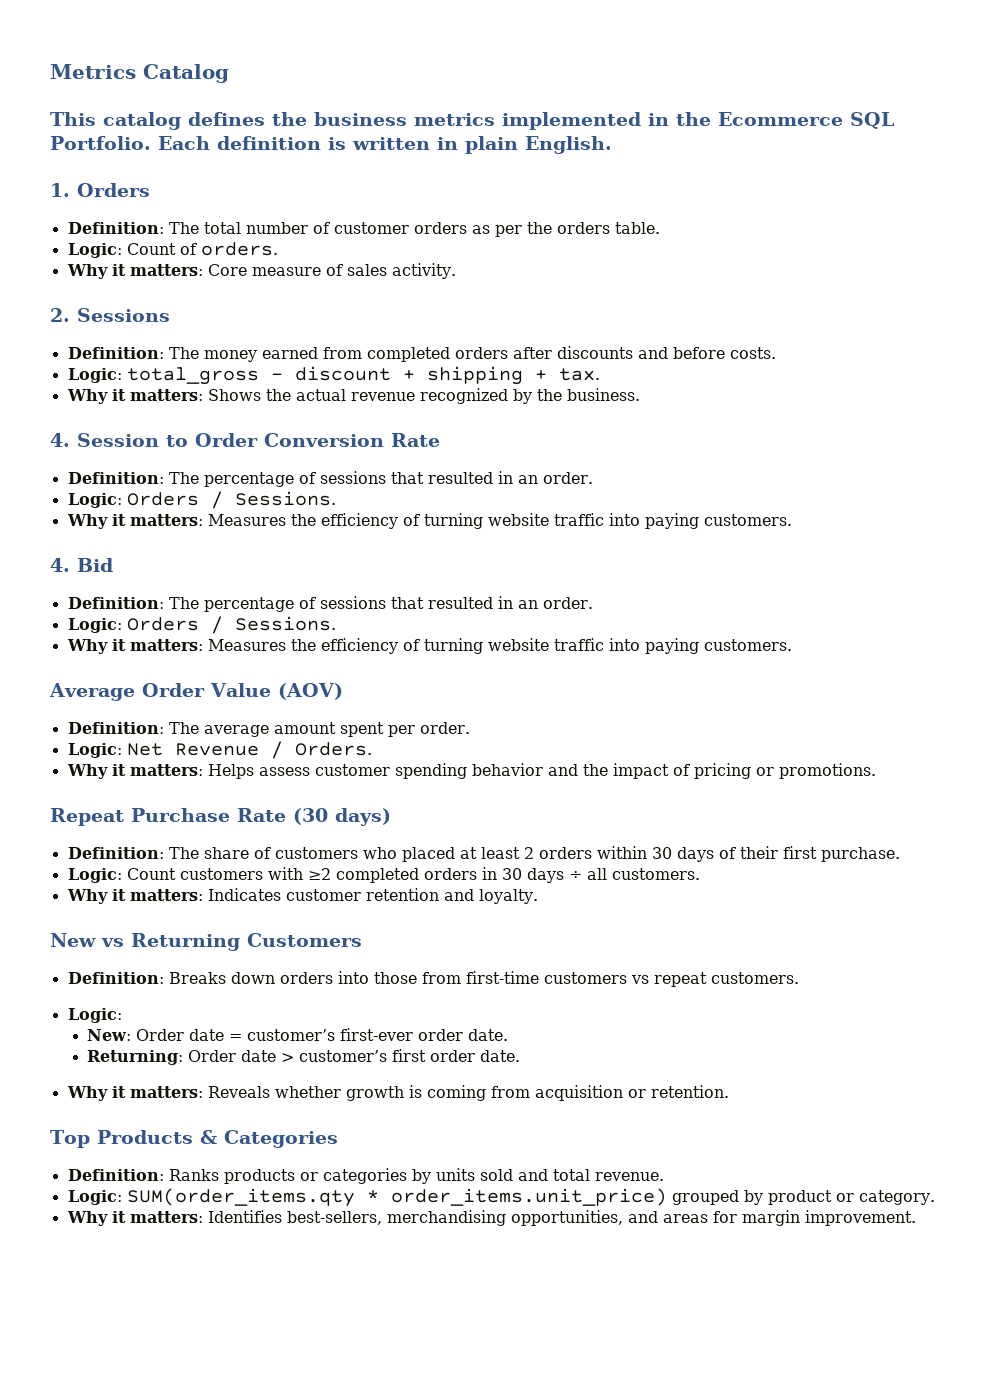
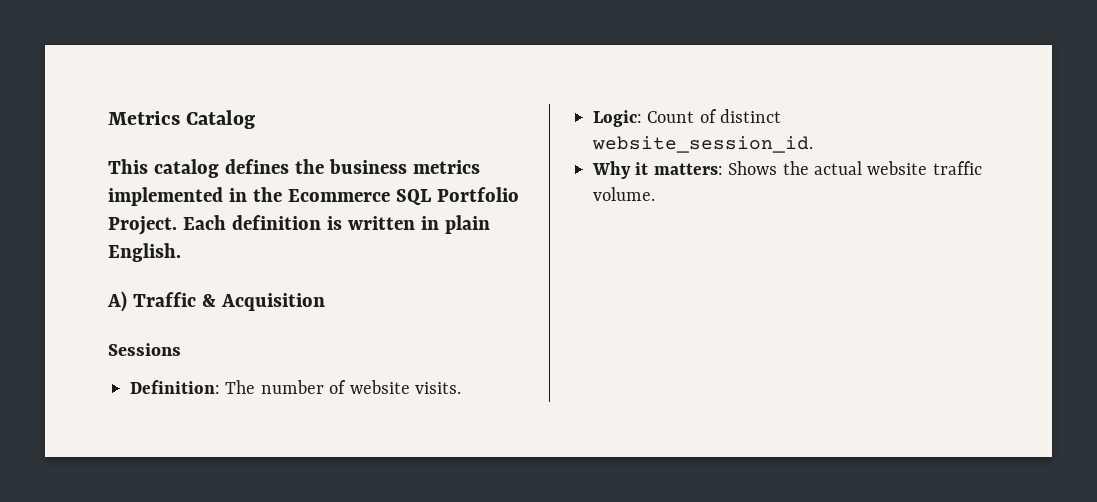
- This catalog defines the business metrics implemented in the Ecommerce SQL Portfolio.
+ This catalog defines the business metrics implemented in the Ecommerce SQL Portfolio Project.
- 1. Orders
- Definition: The total number of customer orders as per the orders table.
- Logic: Count of orders.
- Why it matters: Core measure of sales activity.
- 2. Sessions
- Definition: The money earned from completed orders after discounts and before costs.
- Logic: total_gross - discount + shipping + tax.
+ A) Traffic & Acquisition
+ Sessions
+ Definition: The number of website visits.
+ Logic: Count of distinct website_session_id.
- Why it matters: Shows the actual revenue recognized by the business.
- 4. Session to Order Conversion Rate
- Definition: The percentage of sessions that resulted in an order.
- Logic: Orders / Sessions.
- Why it matters: Measures the efficiency of turning website traffic into paying customers.
- 4. Bid
- Definition: The percentage of sessions that resulted in an order.
- Logic: Orders / Sessions.
- Why it matters: Measures the efficiency of turning website traffic into paying customers.
- Average Order Value (AOV)
- Definition: The average amount spent per order.
- Logic: Net Revenue / Orders.
- Why it matters: Helps assess customer spending behavior and the impact of pricing or promotions.
- Repeat Purchase Rate (30 days)
- Definition: The share of customers who placed at least 2 orders within 30 days of their first purchase.
- Logic: Count customers with ≥2 completed orders in 30 days ÷ all customers.
- Why it matters: Indicates customer retention and loyalty.
- New vs Returning Customers
- Definition: Breaks down orders into those from first-time customers vs repeat customers.
- Logic:
- New: Order date = customer’s first-ever order date.
- Returning: Order date > customer’s first order date.
- Why it matters: Reveals whether growth is coming from acquisition or retention.
- Top Products & Categories
- Definition: Ranks products or categories by units sold and total revenue.
- Logic: SUM(order_items.qty * order_items.unit_price) grouped by product or category.
- Why it matters: Identifies best-sellers, merchandising opportunities, and areas for margin improvement.
+ Why it matters: Shows the actual website traffic volume.

